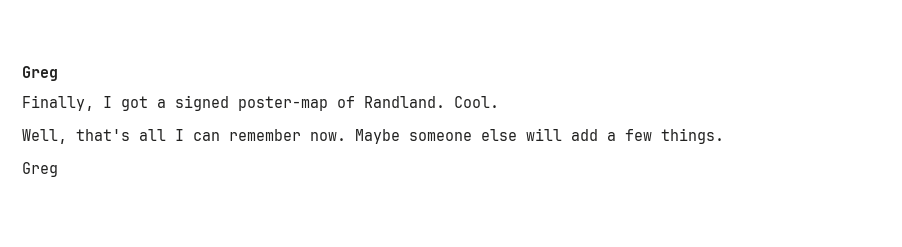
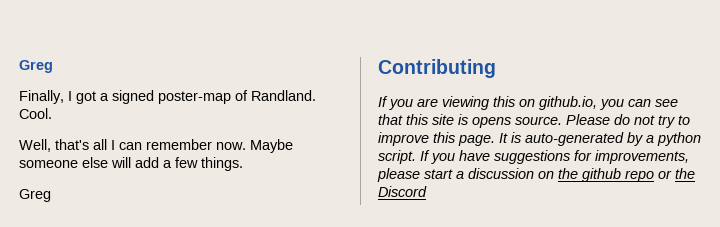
+ Contributing
+ If you are viewing this on github.io, you can see that this site is opens source. Please do not try to improve this page. It is auto-generated by a python script. If you have suggestions for improvements, please start a discussion on the github repo or the Discord

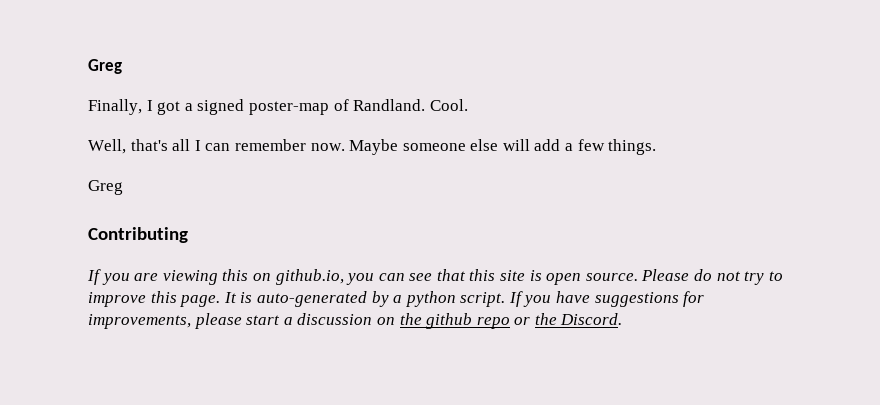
- If you are viewing this on github.io, you can see that this site is opens source.
+ If you are viewing this on github.io, you can see that this site is open source.
- If you have suggestions for improvements, please start a discussion on the github repo or the Discord
+ If you have suggestions for improvements, please start a discussion on the github repo or the Discord.

